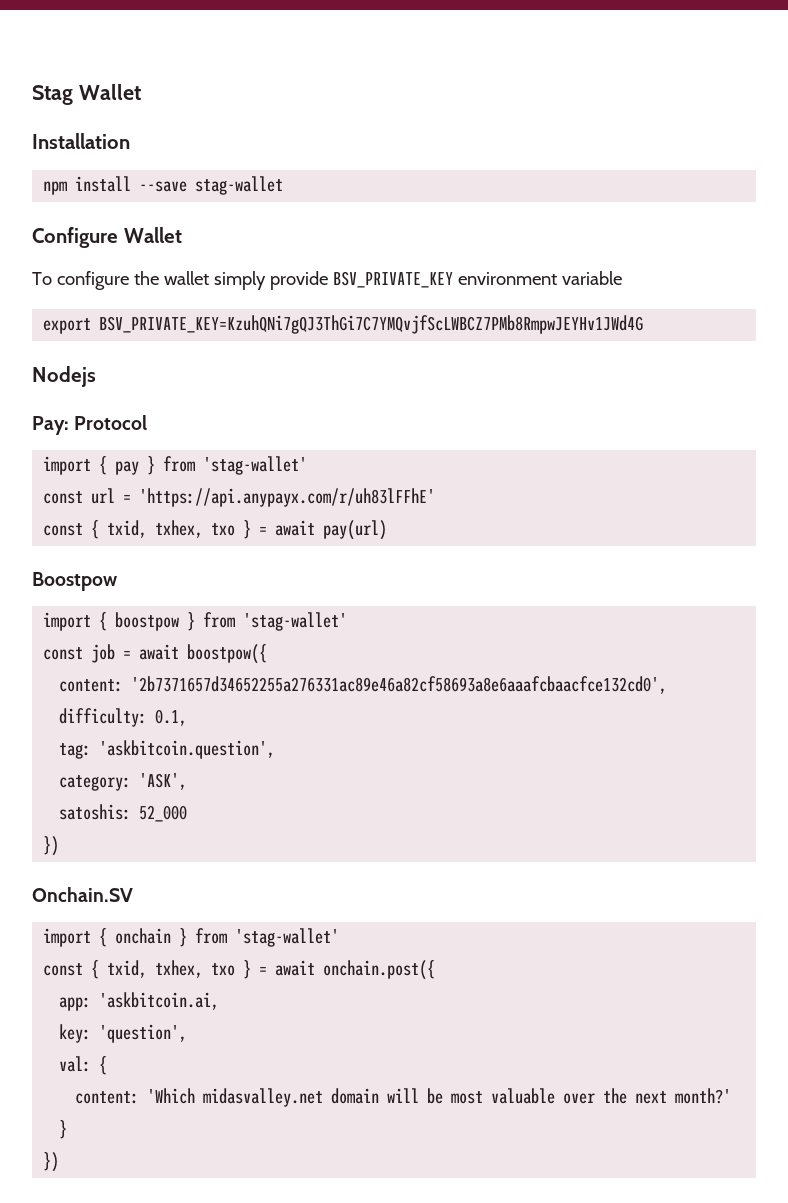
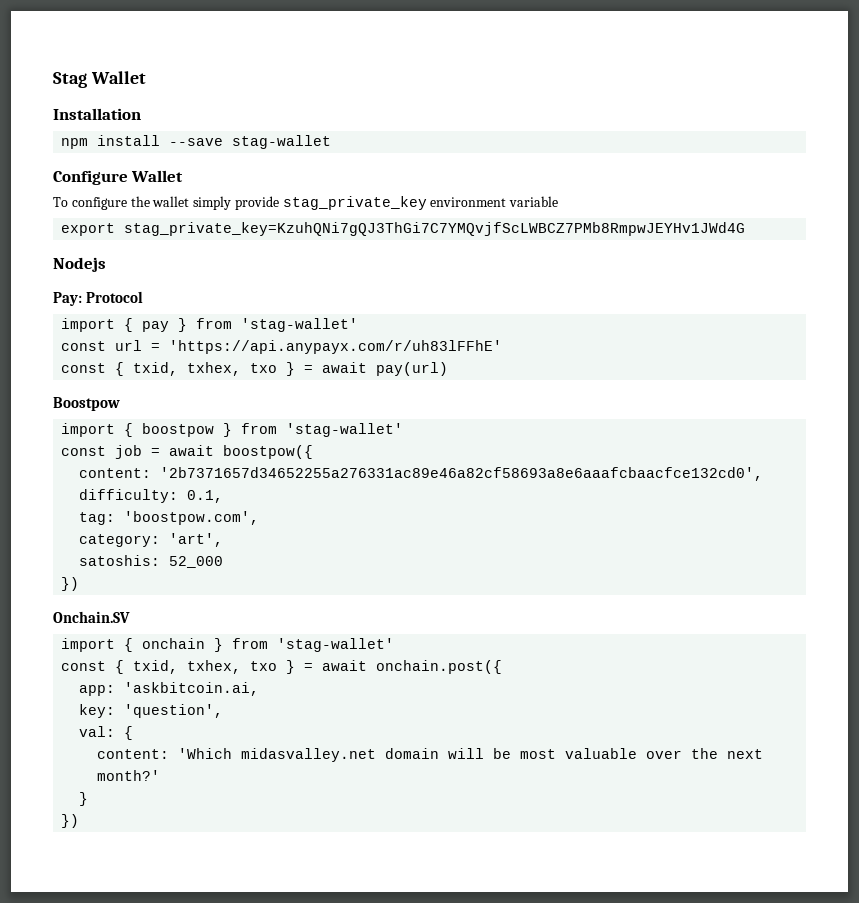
- To configure the wallet simply provide BSV_PRIVATE_KEY environment variable
+ To configure the wallet simply provide stag_private_key environment variable
- export BSV_PRIVATE_KEY=KzuhQNi7gQJ3ThGi7C7YMQvjfScLWBCZ7PMb8RmpwJEYHv1JWd4G
+ export stag_private_key=KzuhQNi7gQJ3ThGi7C7YMQvjfScLWBCZ7PMb8RmpwJEYHv1JWd4G
- tag: 'askbitcoin.question',
+ tag: 'boostpow.com',
- category: 'ASK',
+ category: 'art',

